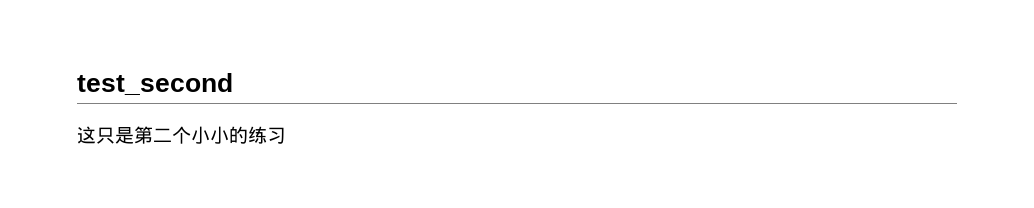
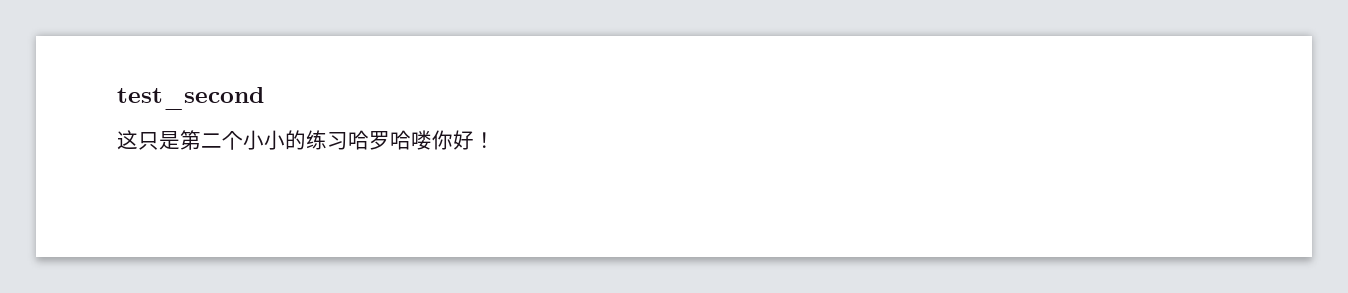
- 这只是第二个小小的练习
+ 这只是第二个小小的练习哈罗哈喽你好！

